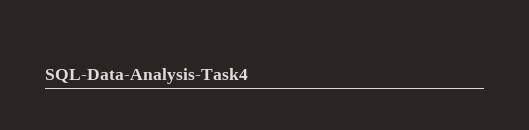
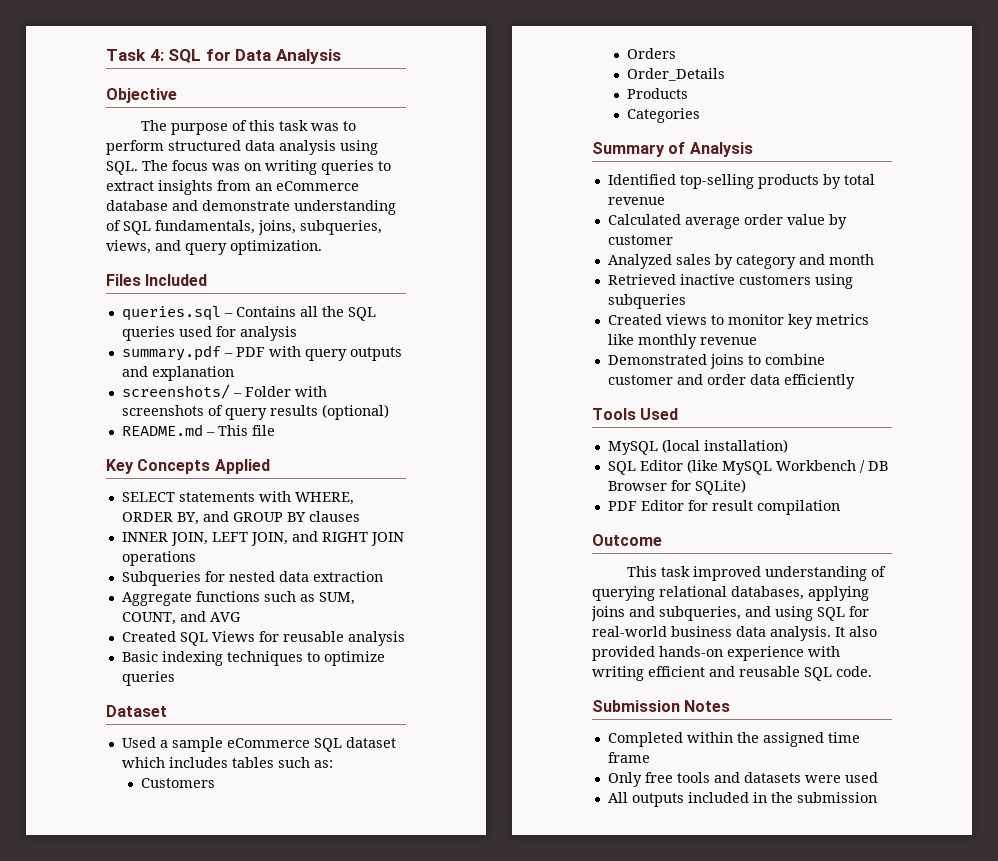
- SQL-Data-Analysis-Task4
+ Task 4: SQL for Data Analysis
+ Objective
+ The purpose of this task was to perform structured data analysis using SQL. The focus was on writing queries to extract insights from an eCommerce database and demonstrate understanding of SQL fundamentals, joins, subqueries, views, and query optimization.
+ Files Included
+ queries.sql – Contains all the SQL queries used for analysis
+ summary.pdf – PDF with query outputs and explanation
+ screenshots/ – Folder with screenshots of query results (optional)
+ README.md – This file
+ Key Concepts Applied
+ SELECT statements with WHERE, ORDER BY, and GROUP BY clauses
+ INNER JOIN, LEFT JOIN, and RIGHT JOIN operations
+ Subqueries for nested data extraction
+ Aggregate functions such as SUM, COUNT, and AVG
+ Created SQL Views for reusable analysis
+ Basic indexing techniques to optimize queries
+ Dataset
+ Used a sample eCommerce SQL dataset which includes tables such as:
+ Customers
+ Orders
+ Order_Details
+ Products
+ Categories
+ Summary of Analysis
+ Identified top-selling products by total revenue
+ Calculated average order value by customer
+ Analyzed sales by category and month
+ Retrieved inactive customers using subqueries
+ Created views to monitor key metrics like monthly revenue
+ Demonstrated joins to combine customer and order data efficiently
+ Tools Used
+ MySQL (local installation)
+ SQL Editor (like MySQL Workbench / DB Browser for SQLite)
+ PDF Editor for result compilation
+ Outcome
+ This task improved understanding of querying relational databases, applying joins and subqueries, and using SQL for real-world business data analysis. It also provided hands-on experience with writing efficient and reusable SQL code.
+ Submission Notes
+ Completed within the assigned time frame
+ Only free tools and datasets were used
+ All outputs included in the submission

